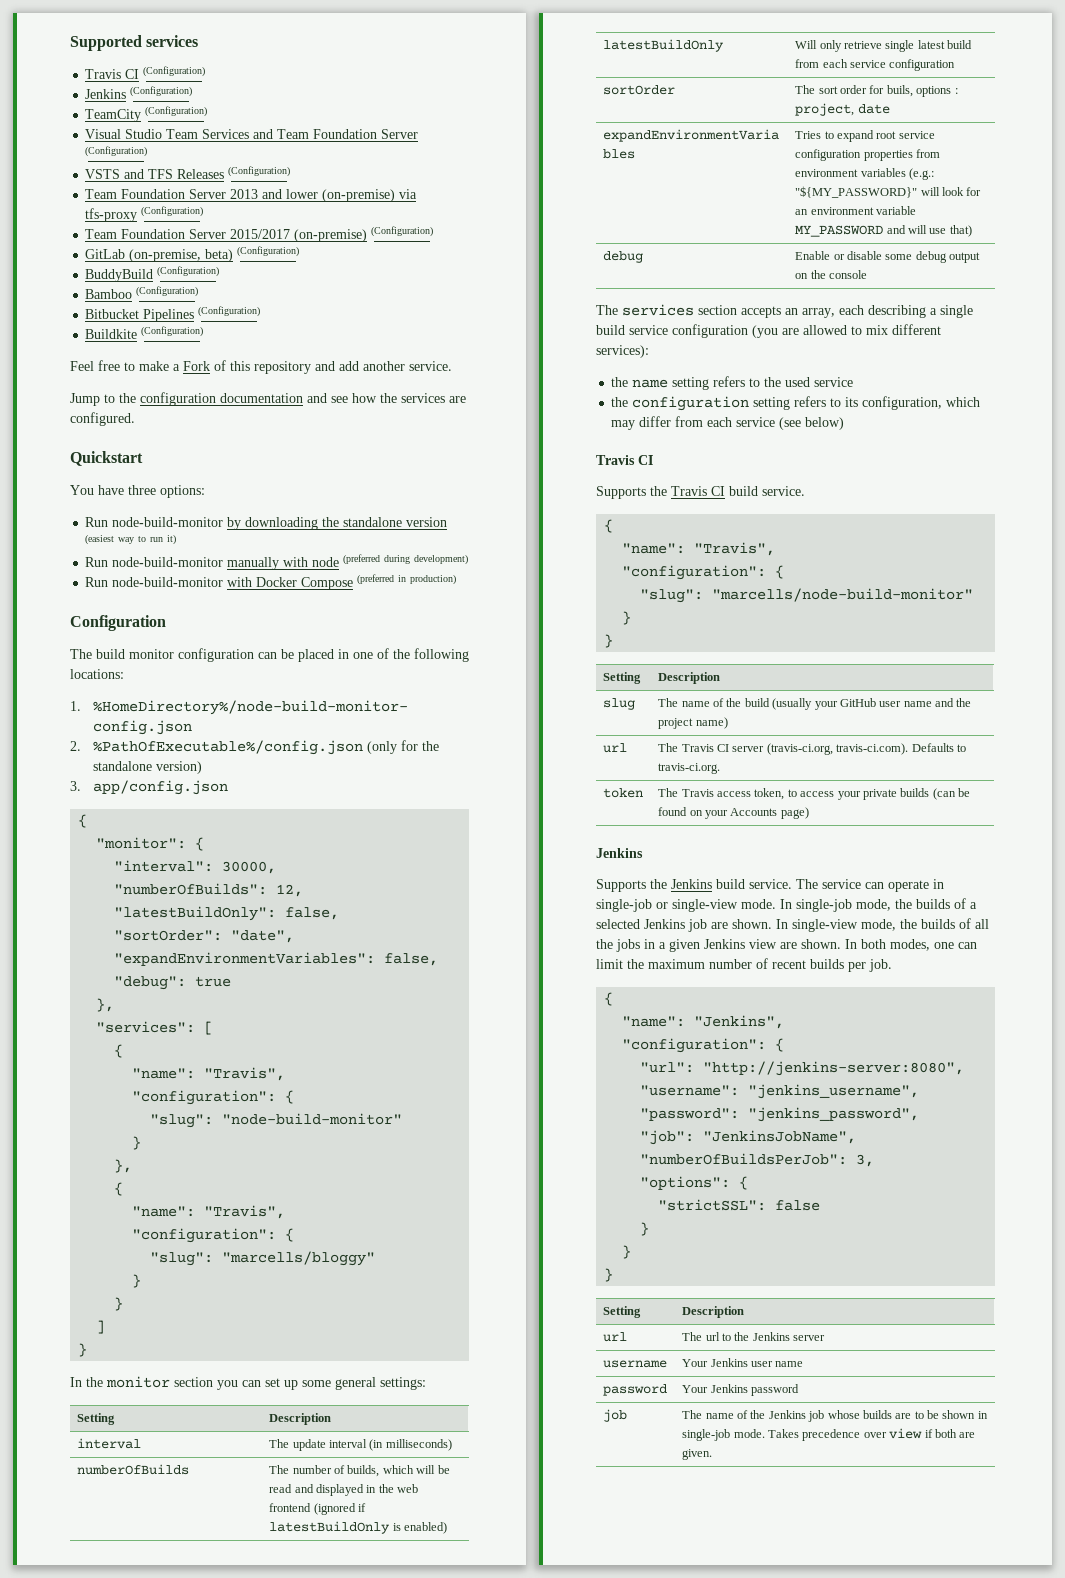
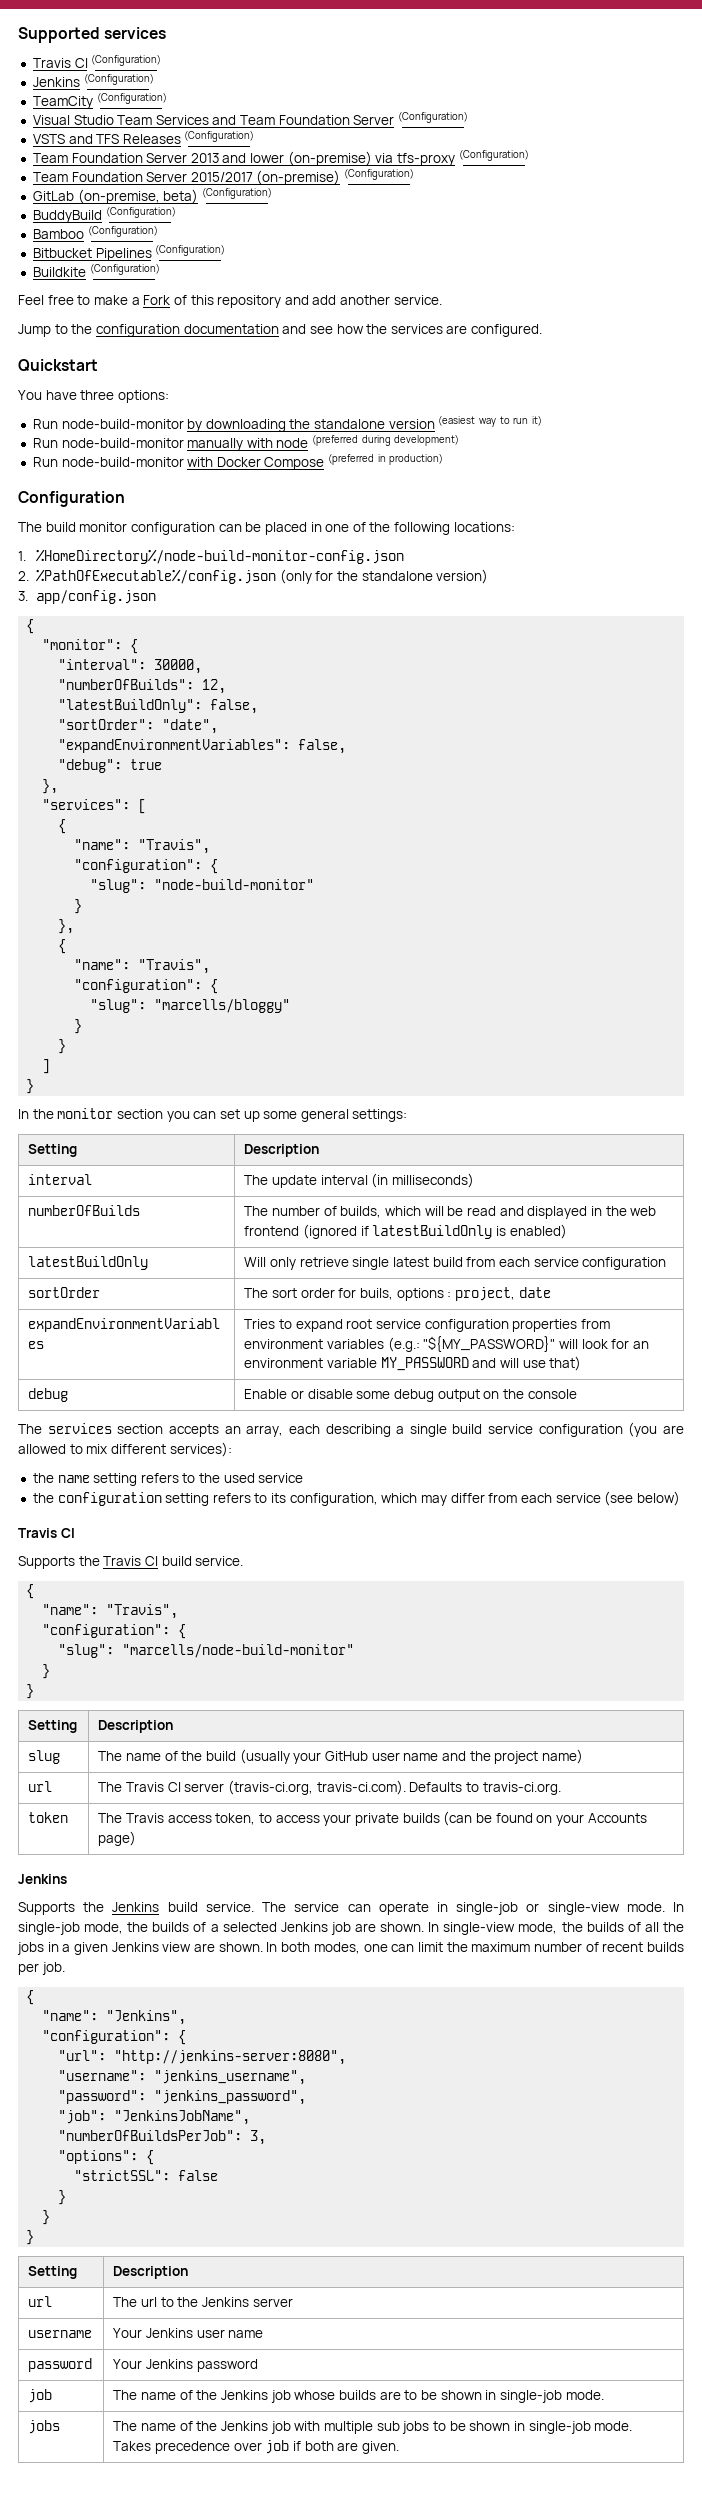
- job | The name of the Jenkins job whose builds are to be shown in single-job mode. Takes precedence over view if both are given.
+ job | The name of the Jenkins job whose builds are to be shown in single-job mode.
+ jobs | The name of the Jenkins job with multiple sub jobs to be shown in single-job mode. Takes precedence over job if both are given.

